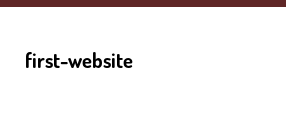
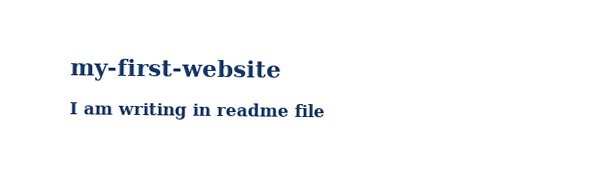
- first-website
+ my-first-website
+ I am writing in readme file

